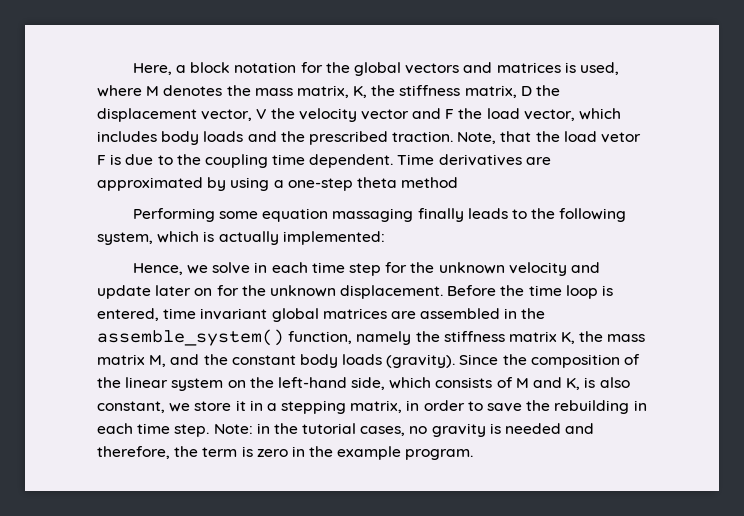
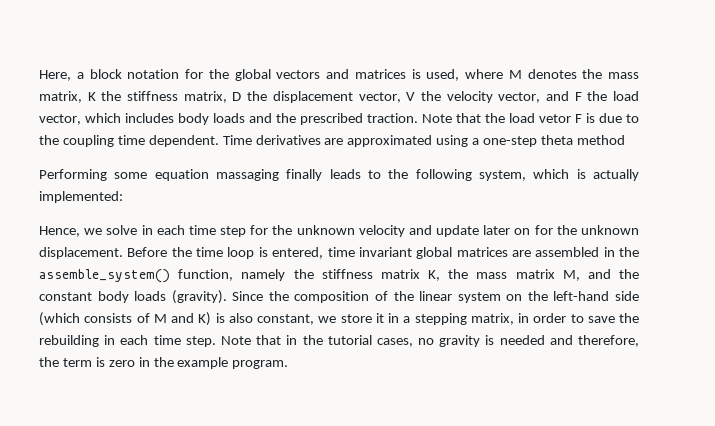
- Here, a block notation for the global vectors and matrices is used, where M denotes the mass matrix, K, the stiffness matrix, D the displacement vector, V the velocity vector and F the load vector, which includes body loads and the prescribed traction.
+ Here, a block notation for the global vectors and matrices is used, where M denotes the mass matrix, K the stiffness matrix, D the displacement vector, V the velocity vector, and F the load vector, which includes body loads and the prescribed traction.
- Note, that the load vetor F is due to the coupling time dependent.
+ Note that the load vetor F is due to the coupling time dependent.
- Time derivatives are approximated by using a one-step theta method
+ Time derivatives are approximated using a one-step theta method
- Since the composition of the linear system on the left-hand side, which consists of M and K, is also constant, we store it in a stepping matrix, in order to save the rebuilding in each time step.
+ Since the composition of the linear system on the left-hand side (which consists of M and K) is also constant, we store it in a stepping matrix, in order to save the rebuilding in each time step.
- Note: in the tutorial cases, no gravity is needed and therefore, the term is zero in the example program.
+ Note that in the tutorial cases, no gravity is needed and therefore, the term is zero in the example program.

